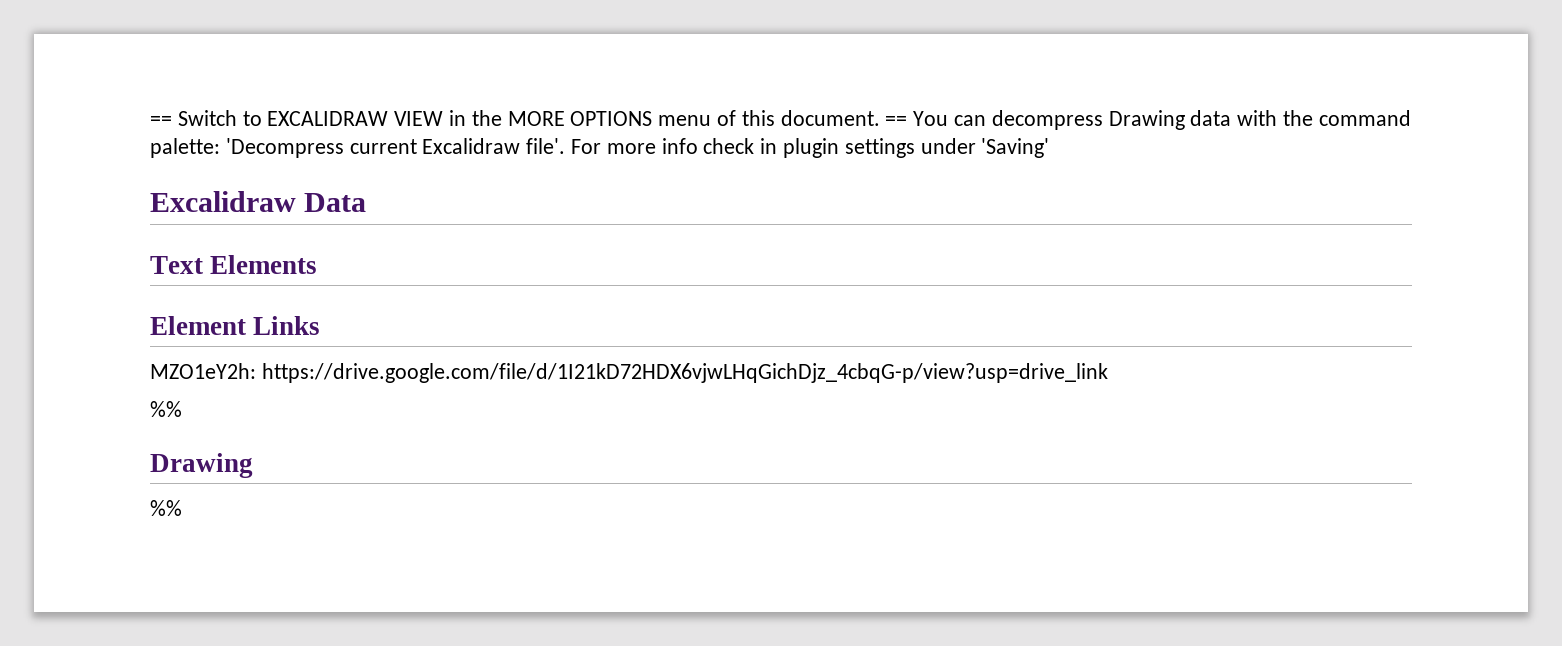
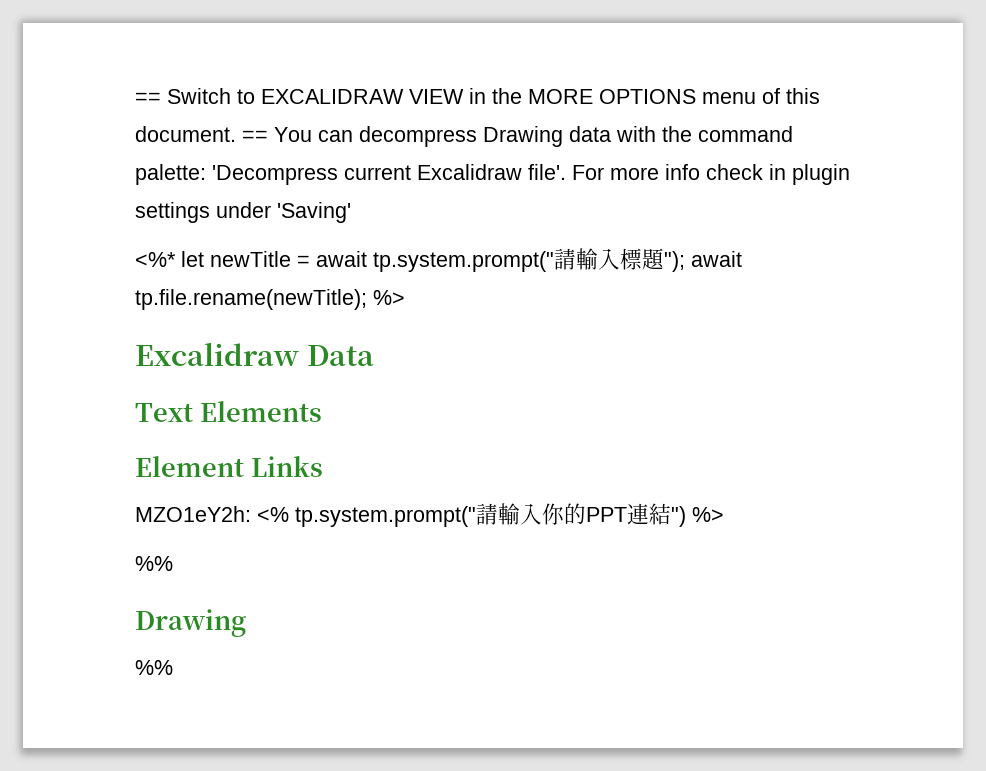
+ <%* let newTitle = await tp.system.prompt("請輸入標題"); await tp.file.rename(newTitle); %>
- MZO1eY2h: https://drive.google.com/file/d/1I21kD72HDX6vjwLHqGichDjz_4cbqG-p/view?usp=drive_link
+ MZO1eY2h: <% tp.system.prompt("請輸入你的PPT連結") %>

